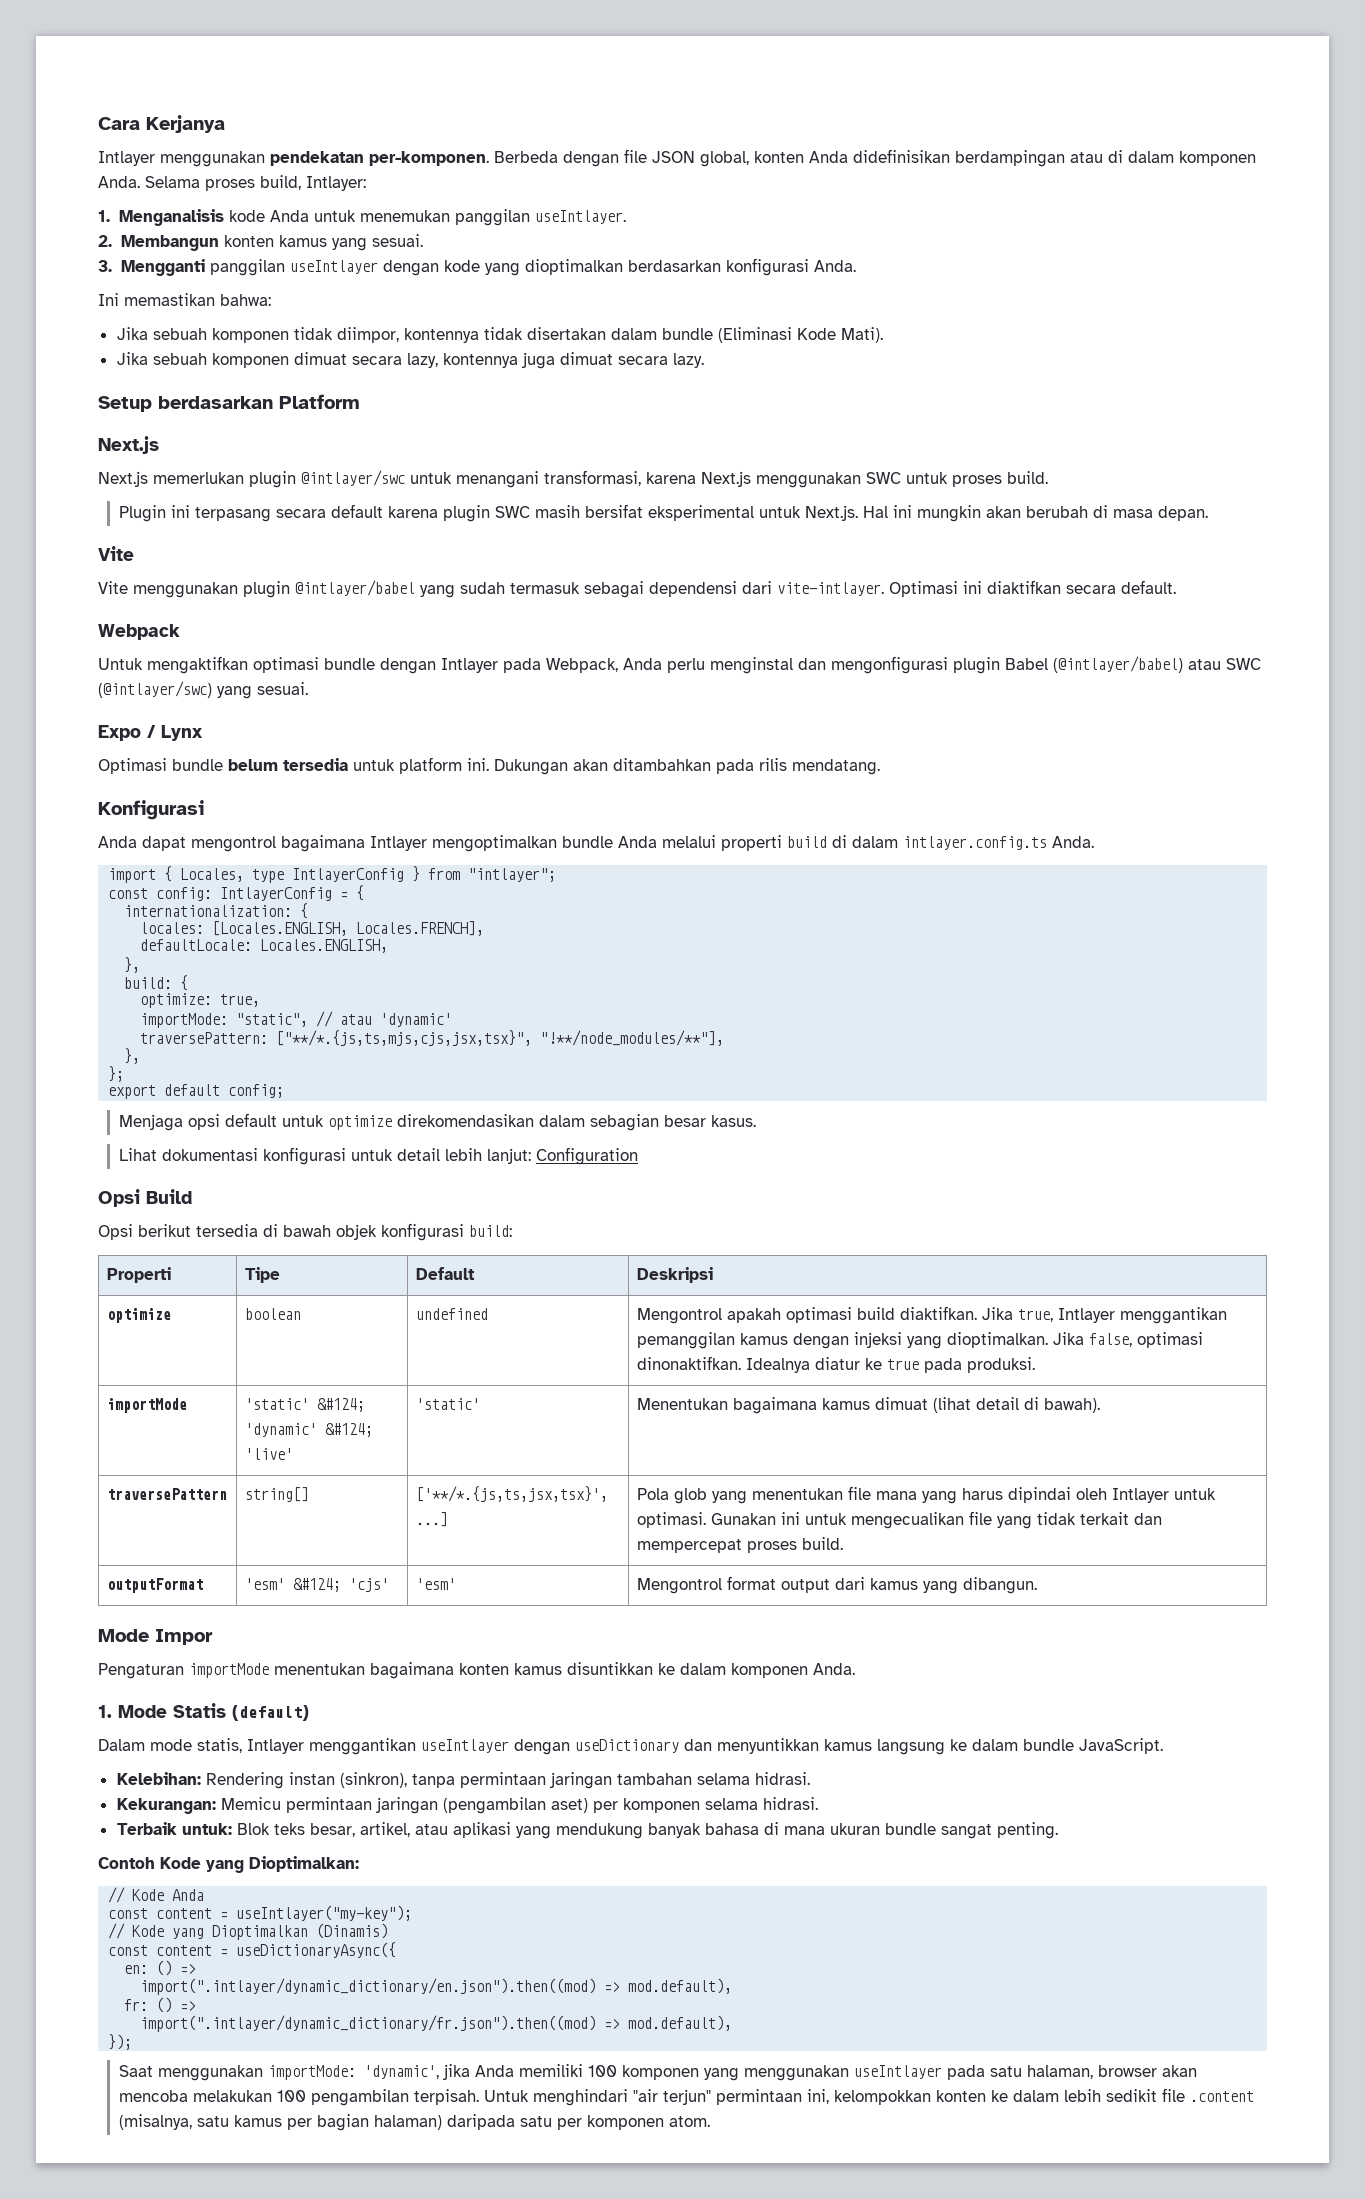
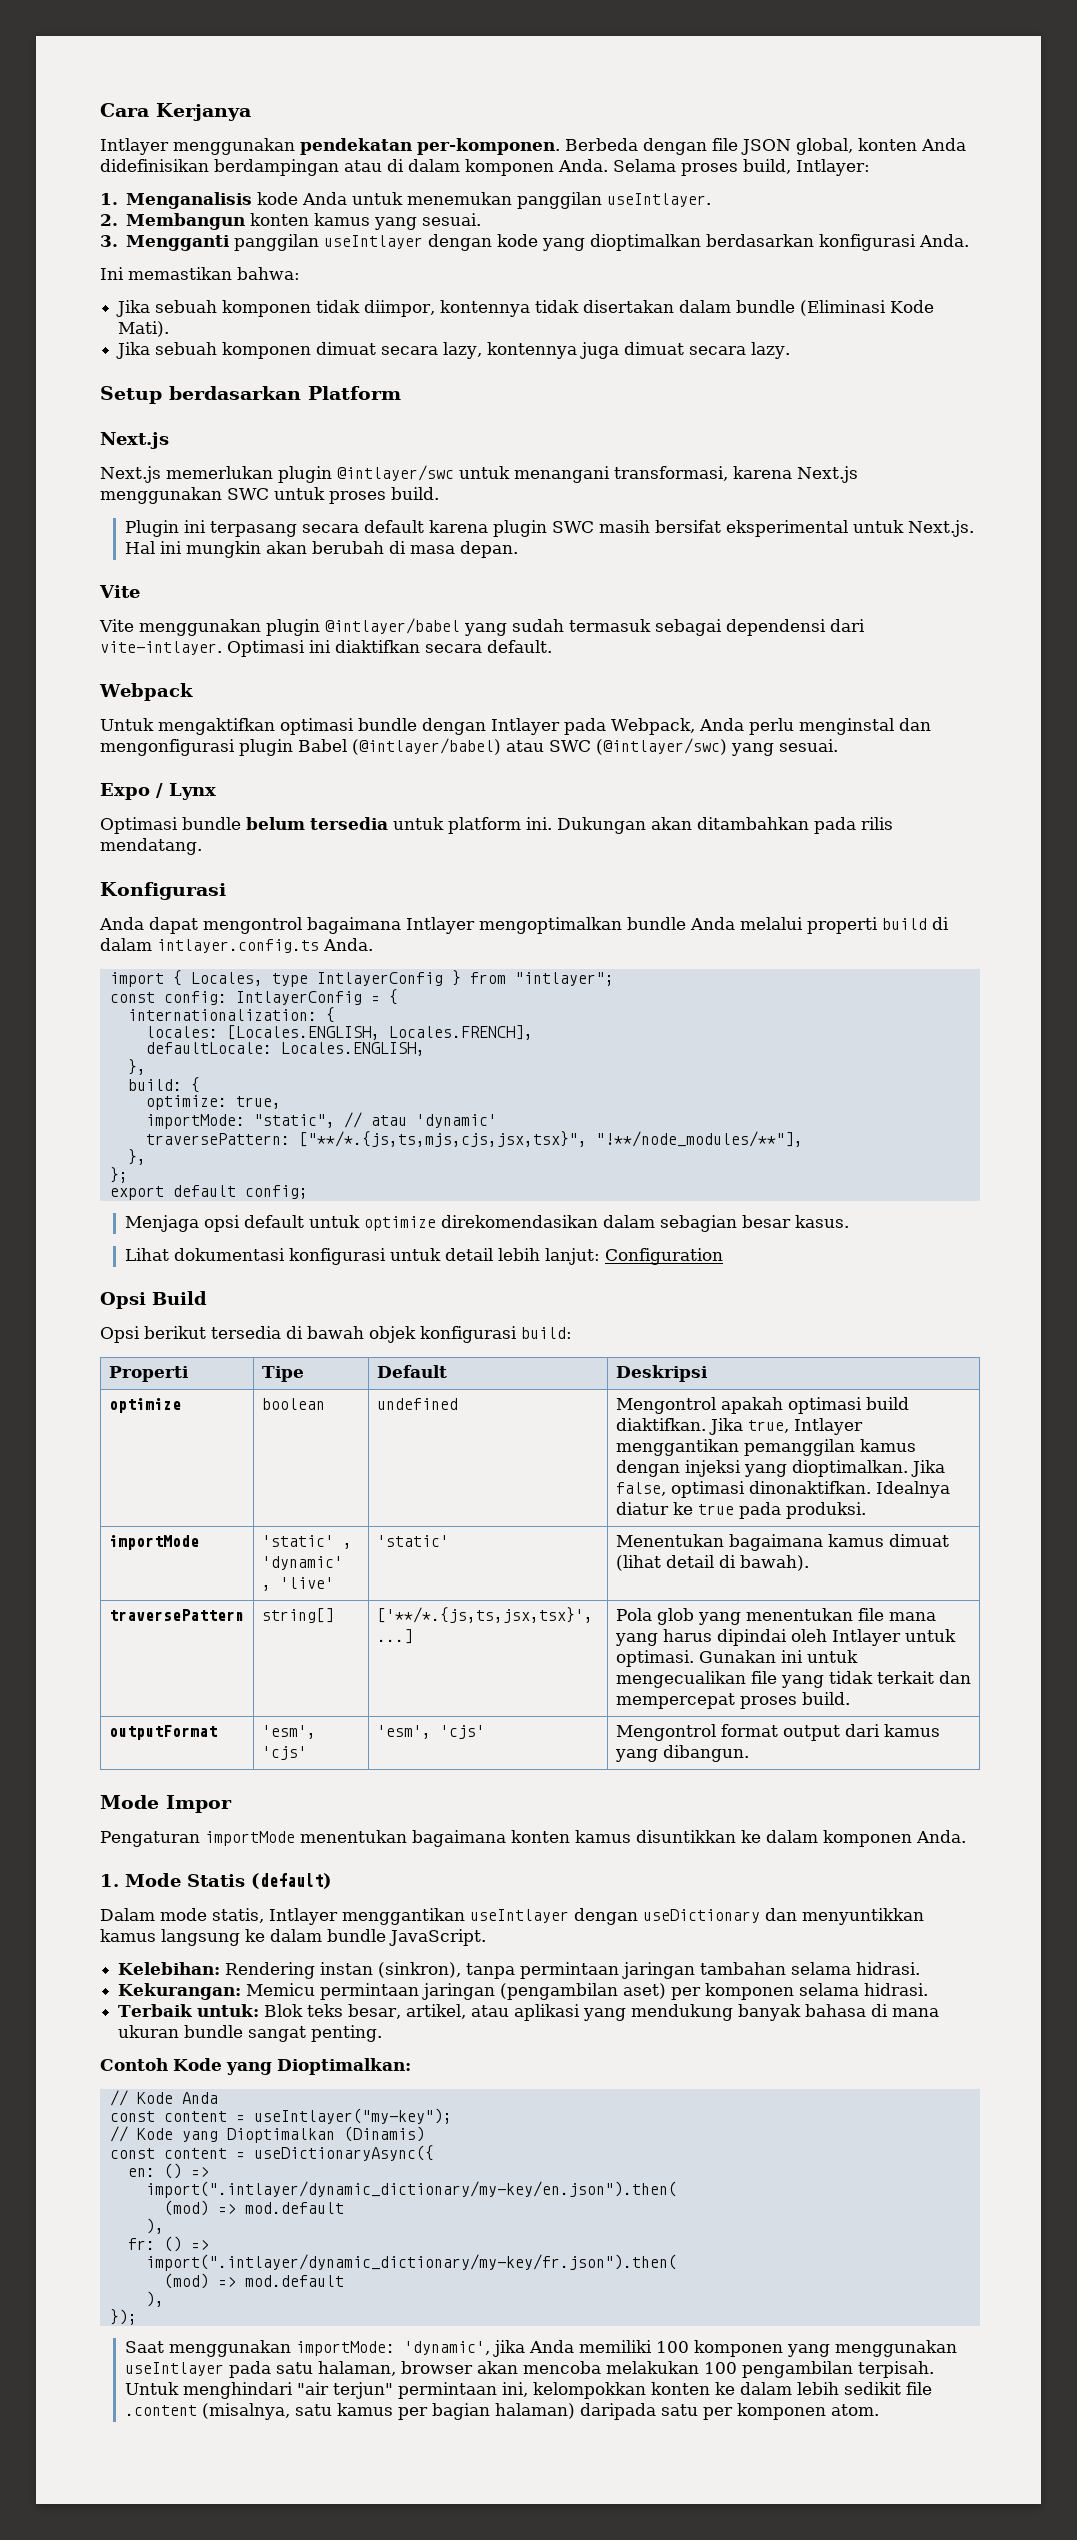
- importMode | 'static' &#124; 'dynamic' &#124; 'live' | 'static' | Menentukan bagaimana kamus dimuat (lihat detail di bawah).
+ importMode | 'static' , 'dynamic' , 'live' | 'static' | Menentukan bagaimana kamus dimuat (lihat detail di bawah).
- outputFormat | 'esm' &#124; 'cjs' | 'esm' | Mengontrol format output dari kamus yang dibangun.
+ outputFormat | 'esm', 'cjs' | 'esm', 'cjs' | Mengontrol format output dari kamus yang dibangun.
- import(".intlayer/dynamic_dictionary/en.json").then((mod) => mod.default),
+ import(".intlayer/dynamic_dictionary/my-key/en.json").then(
+ (mod) => mod.default
+ ),
  fr: () =>
- import(".intlayer/dynamic_dictionary/fr.json").then((mod) => mod.default),
+ import(".intlayer/dynamic_dictionary/my-key/fr.json").then(
+ (mod) => mod.default
+ ),

